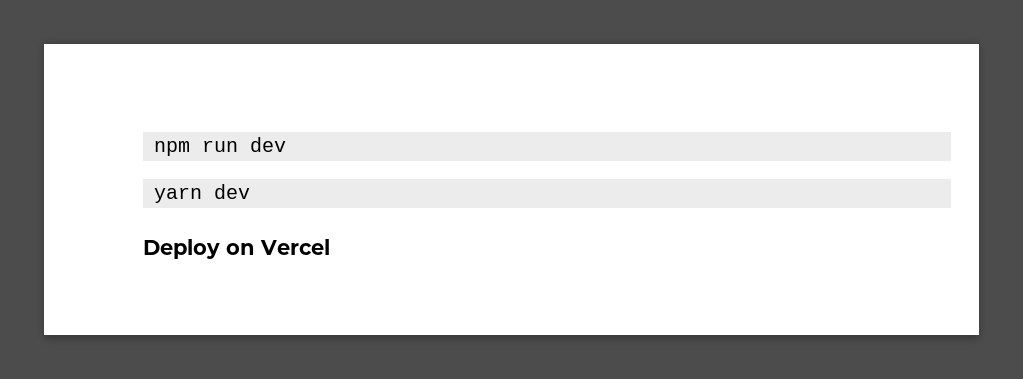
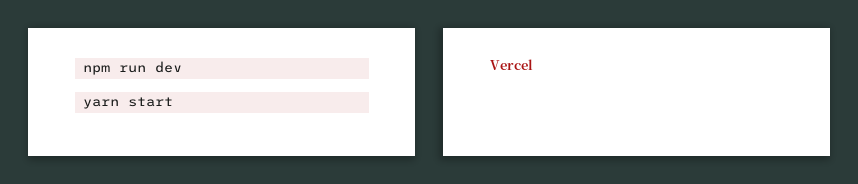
- yarn dev
- Deploy on Vercel
+ yarn start
+ Vercel

